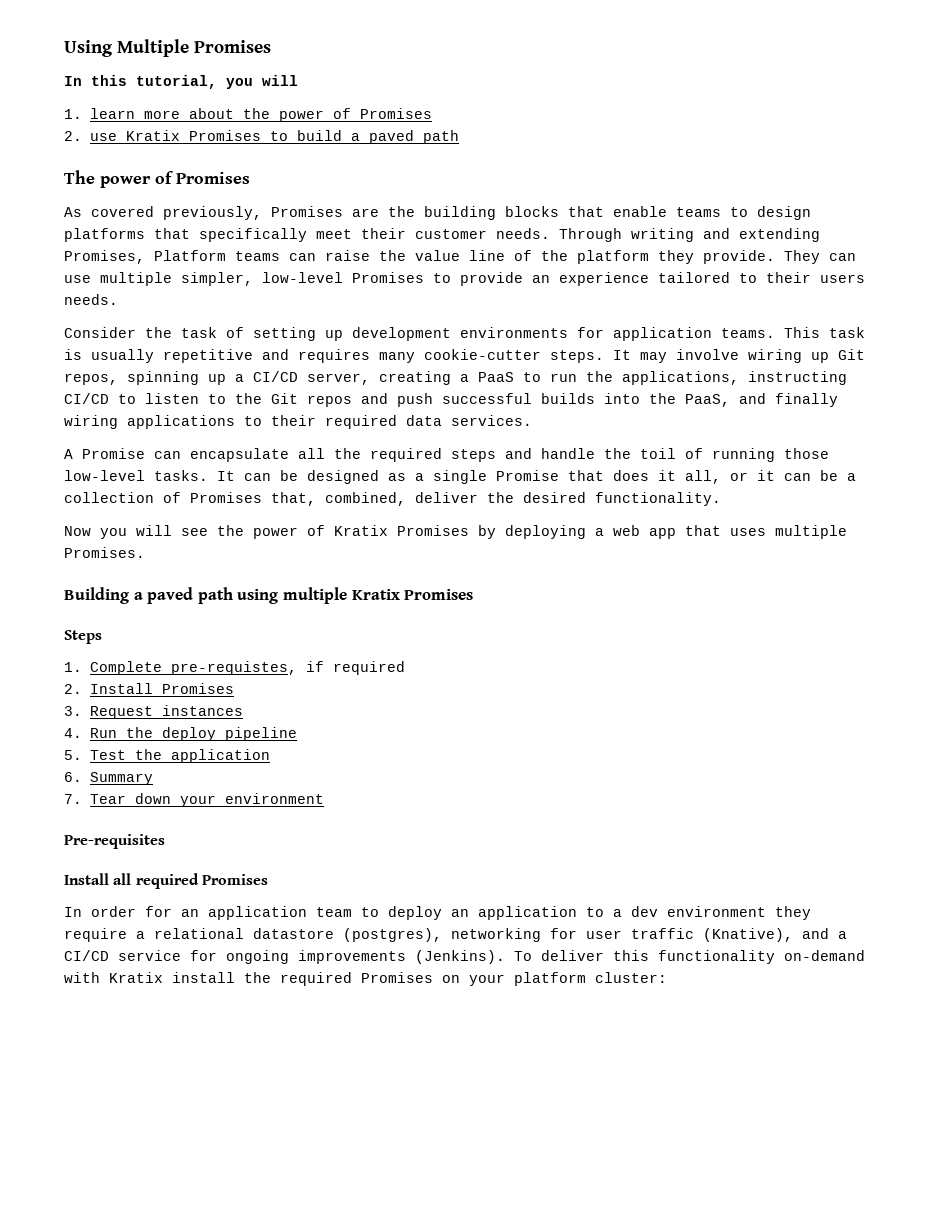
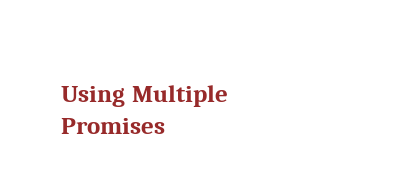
- In this tutorial, you will
- 1. learn more about the power of Promises
- 2. use Kratix Promises to build a paved path
- The power of Promises
- As covered previously, Promises are the building blocks that enable teams to design platforms that specifically meet their customer needs. Through writing and extending Promises, Platform teams can raise the value line of the platform they provide. They can use multiple simpler, low-level Promises to provide an experience tailored to their users needs.
- Consider the task of setting up development environments for application teams. This task is usually repetitive and requires many cookie-cutter steps. It may involve wiring up Git repos, spinning up a CI/CD server, creating a PaaS to run the applications, instructing CI/CD to listen to the Git repos and push successful builds into the PaaS, and finally wiring applications to their required data services.
- A Promise can encapsulate all the required steps and handle the toil of running those low-level tasks. It can be designed as a single Promise that does it all, or it can be a collection of Promises that, combined, deliver the desired functionality.
- Now you will see the power of Kratix Promises by deploying a web app that uses multiple Promises.
- Building a paved path using multiple Kratix Promises
- Steps
- 1. Complete pre-requistes, if required
- 2. Install Promises
- 3. Request instances
- 4. Run the deploy pipeline
- 5. Test the application
- 6. Summary
- 7. Tear down your environment
- Pre-requisites
- Install all required Promises
- In order for an application team to deploy an application to a dev environment they require a relational datastore (postgres), networking for user traffic (Knative), and a CI/CD service for ongoing improvements (Jenkins). To deliver this functionality on-demand with Kratix install the required Promises on your platform cluster:

